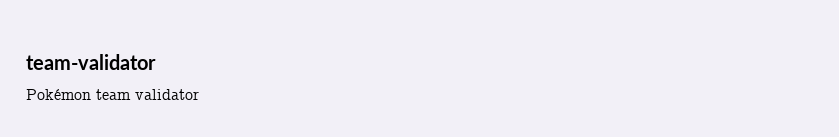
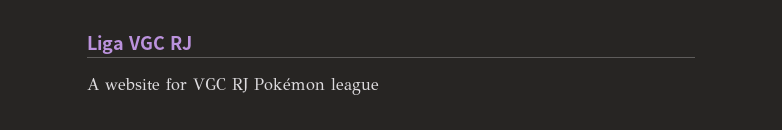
- team-validator
- Pokémon team validator
+ Liga VGC RJ
+ A website for VGC RJ Pokémon league

